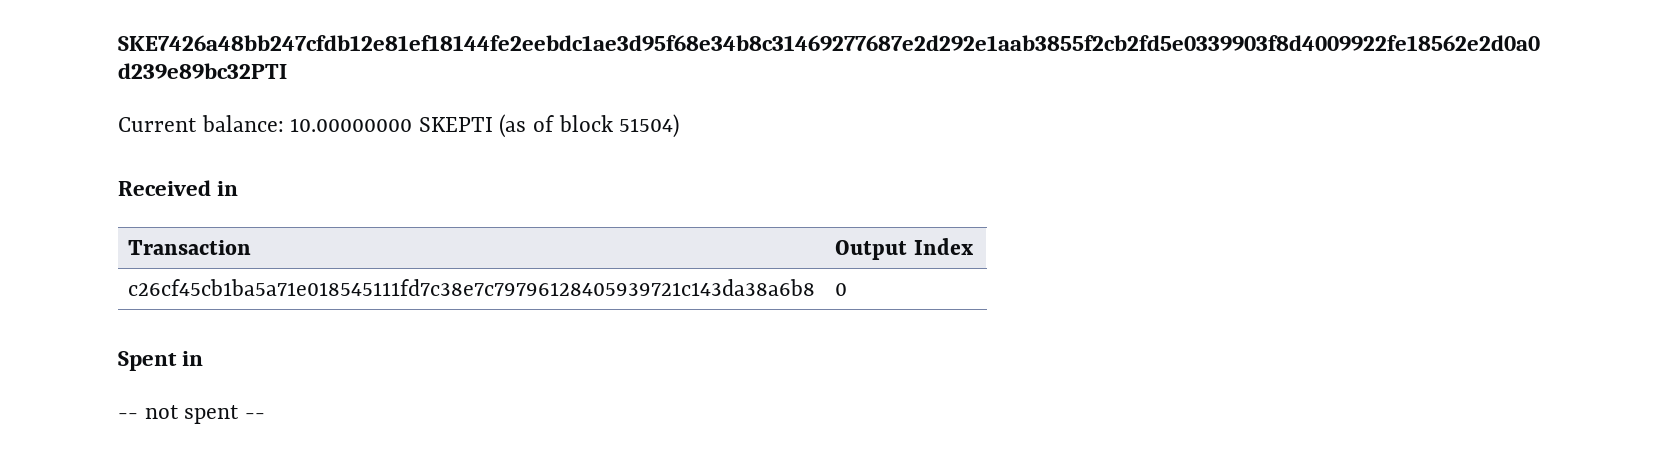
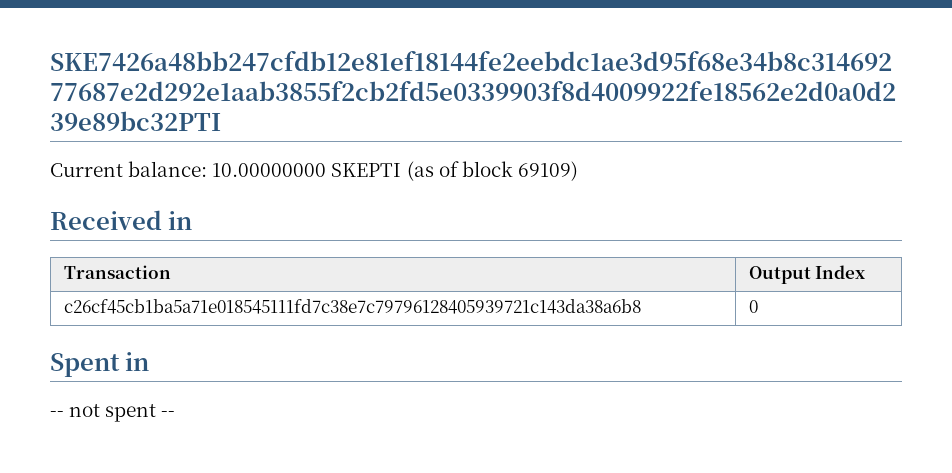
- Current balance: 10.00000000 SKEPTI (as of block 51504)
+ Current balance: 10.00000000 SKEPTI (as of block 69109)

